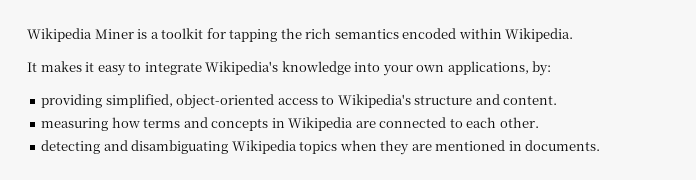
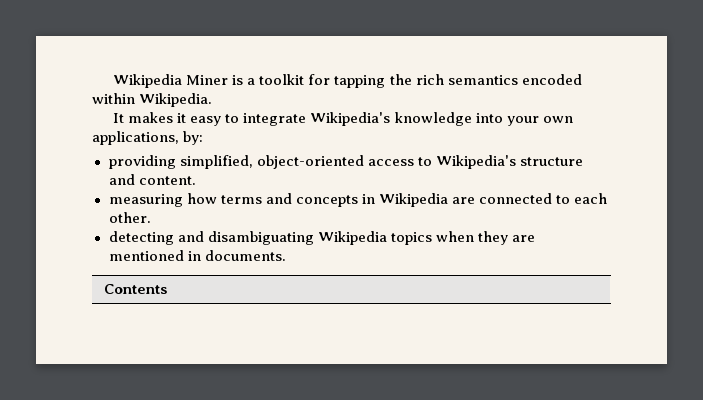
+ Contents

